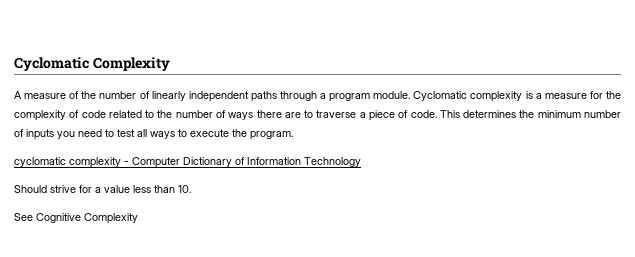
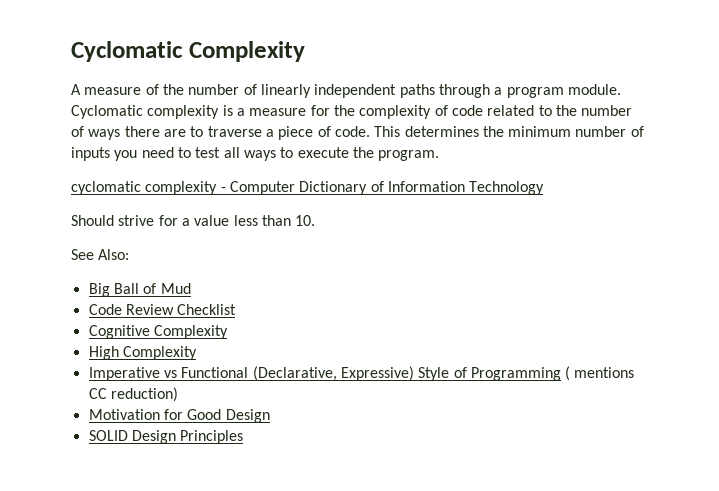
- See Cognitive Complexity
+ See Also:
+ Big Ball of Mud
+ Code Review Checklist
+ Cognitive Complexity
+ High Complexity
+ Imperative vs Functional (Declarative, Expressive) Style of Programming ( mentions CC reduction)
+ Motivation for Good Design
+ SOLID Design Principles

